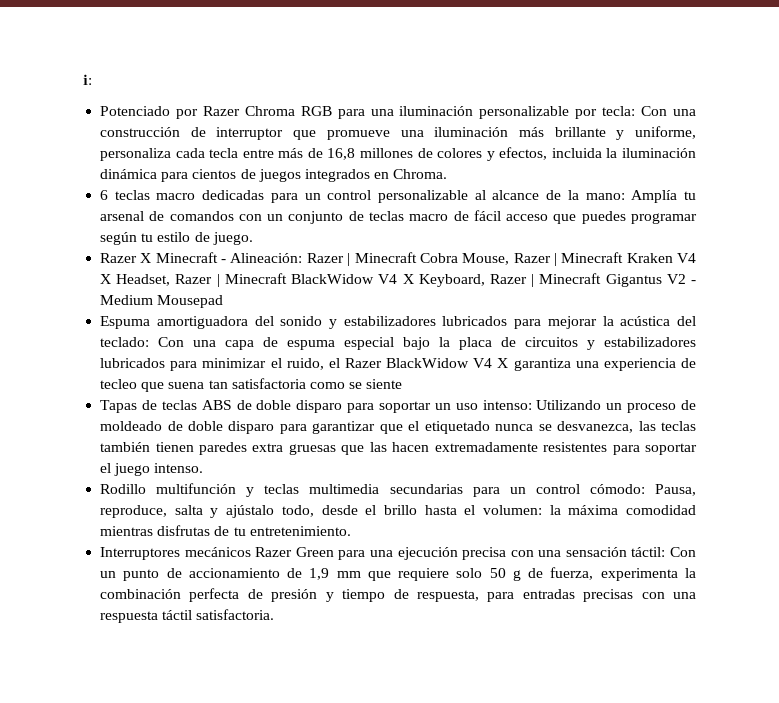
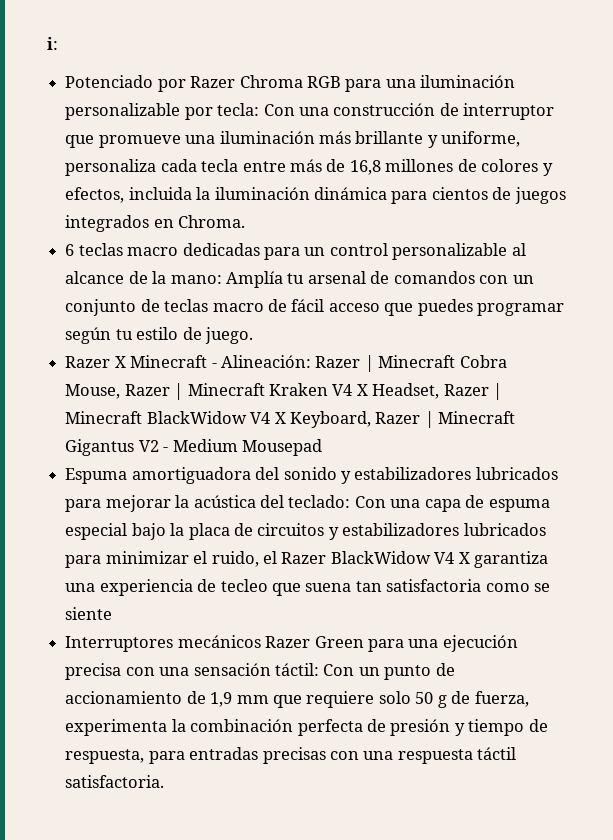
- Tapas de teclas ABS de doble disparo para soportar un uso intenso: Utilizando un proceso de moldeado de doble disparo para garantizar que el etiquetado nunca se desvanezca, las teclas también tienen paredes extra gruesas que las hacen extremadamente resistentes para soportar el juego intenso.
- Rodillo multifunción y teclas multimedia secundarias para un control cómodo: Pausa, reproduce, salta y ajústalo todo, desde el brillo hasta el volumen: la máxima comodidad mientras disfrutas de tu entretenimiento.

